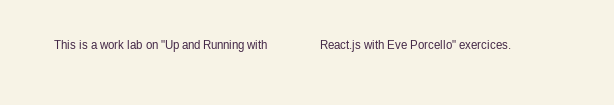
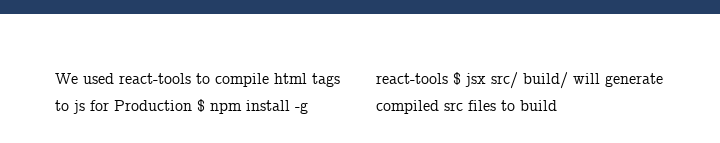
- This is a work lab on "Up and Running with React.js with Eve Porcello" exercices.
+ We used react-tools to compile html tags to js for Production $ npm install -g react-tools $ jsx src/ build/ will generate compiled src files to build

